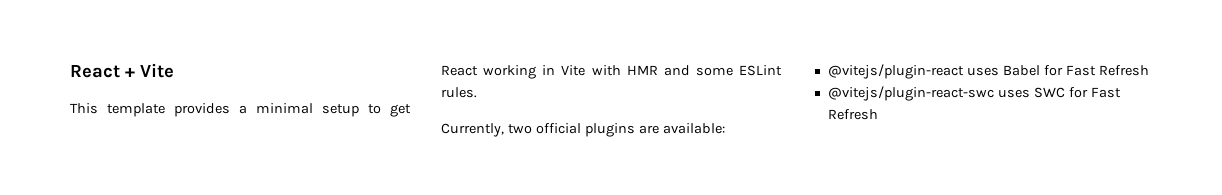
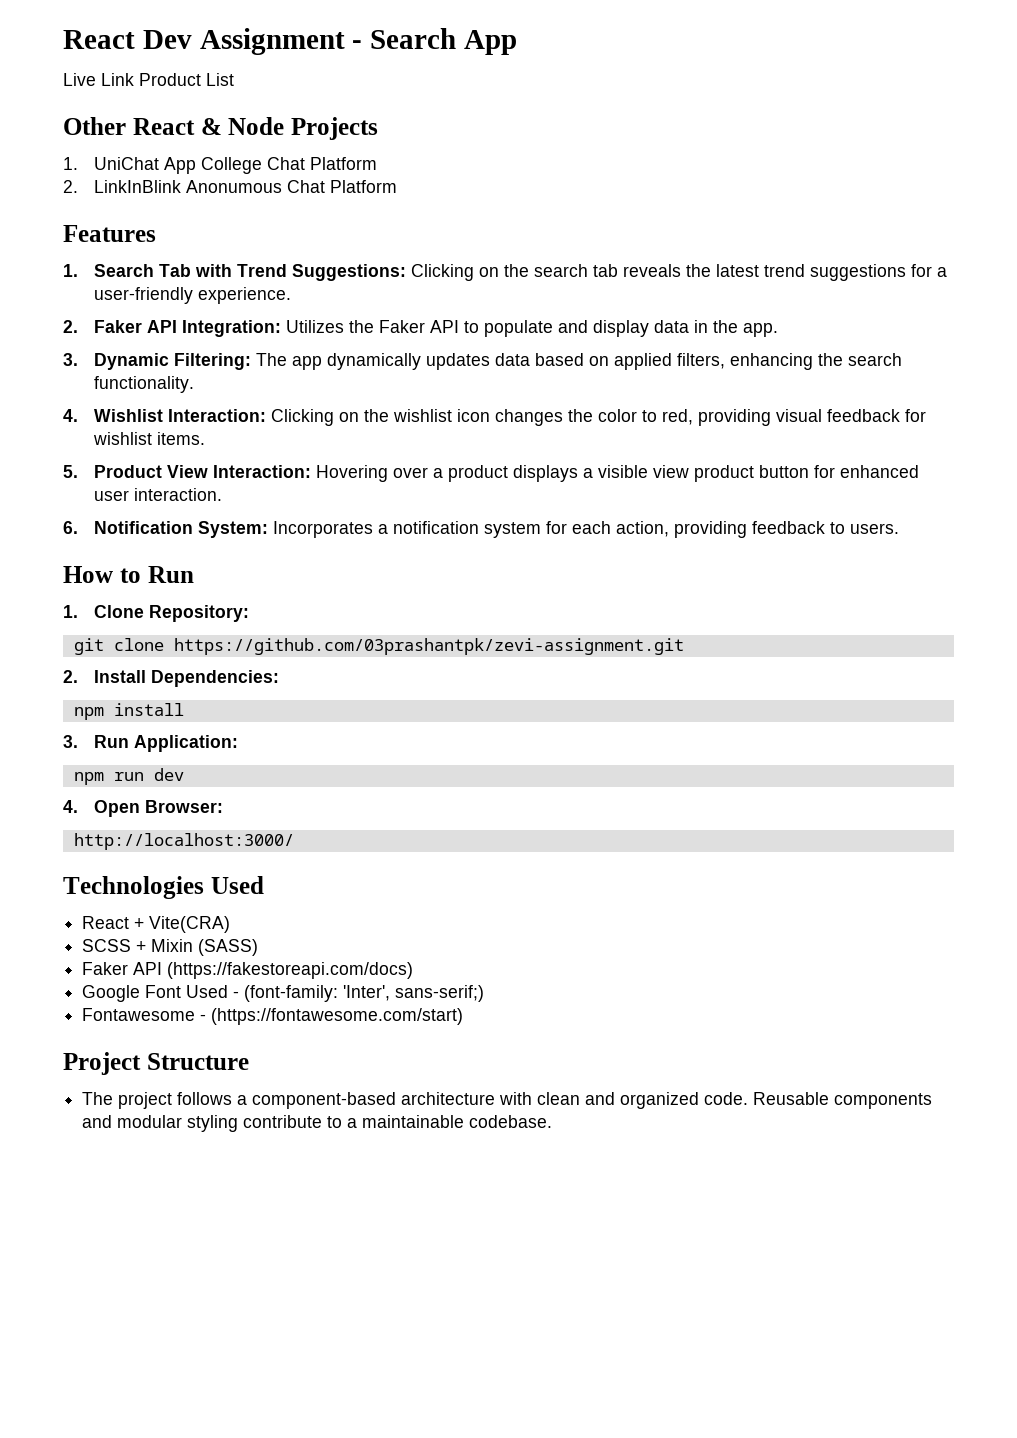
- React + Vite
- This template provides a minimal setup to get React working in Vite with HMR and some ESLint rules.
- Currently, two official plugins are available:
- @vitejs/plugin-react uses Babel for Fast Refresh
- @vitejs/plugin-react-swc uses SWC for Fast Refresh
+ React Dev Assignment - Search App
+ Live Link Product List
+ Other React & Node Projects
+ 1. UniChat App College Chat Platform
+ 2. LinkInBlink Anonumous Chat Platform
+ Features
+ 1. Search Tab with Trend Suggestions: Clicking on the search tab reveals the latest trend suggestions for a user-friendly experience.
+ 2. Faker API Integration: Utilizes the Faker API to populate and display data in the app.
+ 3. Dynamic Filtering: The app dynamically updates data based on applied filters, enhancing the search functionality.
+ 4. Wishlist Interaction: Clicking on the wishlist icon changes the color to red, providing visual feedback for wishlist items.
+ 5. Product View Interaction: Hovering over a product displays a visible view product button for enhanced user interaction.
+ 6. Notification System: Incorporates a notification system for each action, providing feedback to users.
+ How to Run
+ 1. Clone Repository:
+ git clone https://github.com/03prashantpk/zevi-assignment.git
+ 2. Install Dependencies:
+ npm install
+ 3. Run Application:
+ npm run dev
+ 4. Open Browser:
+ http://localhost:3000/
+ Technologies Used
+ React + Vite(CRA)
+ SCSS + Mixin (SASS)
+ Faker API (https://fakestoreapi.com/docs)
+ Google Font Used - (font-family: 'Inter', sans-serif;)
+ Fontawesome - (https://fontawesome.com/start)
+ Project Structure
+ The project follows a component-based architecture with clean and organized code. Reusable components and modular styling contribute to a maintainable codebase.

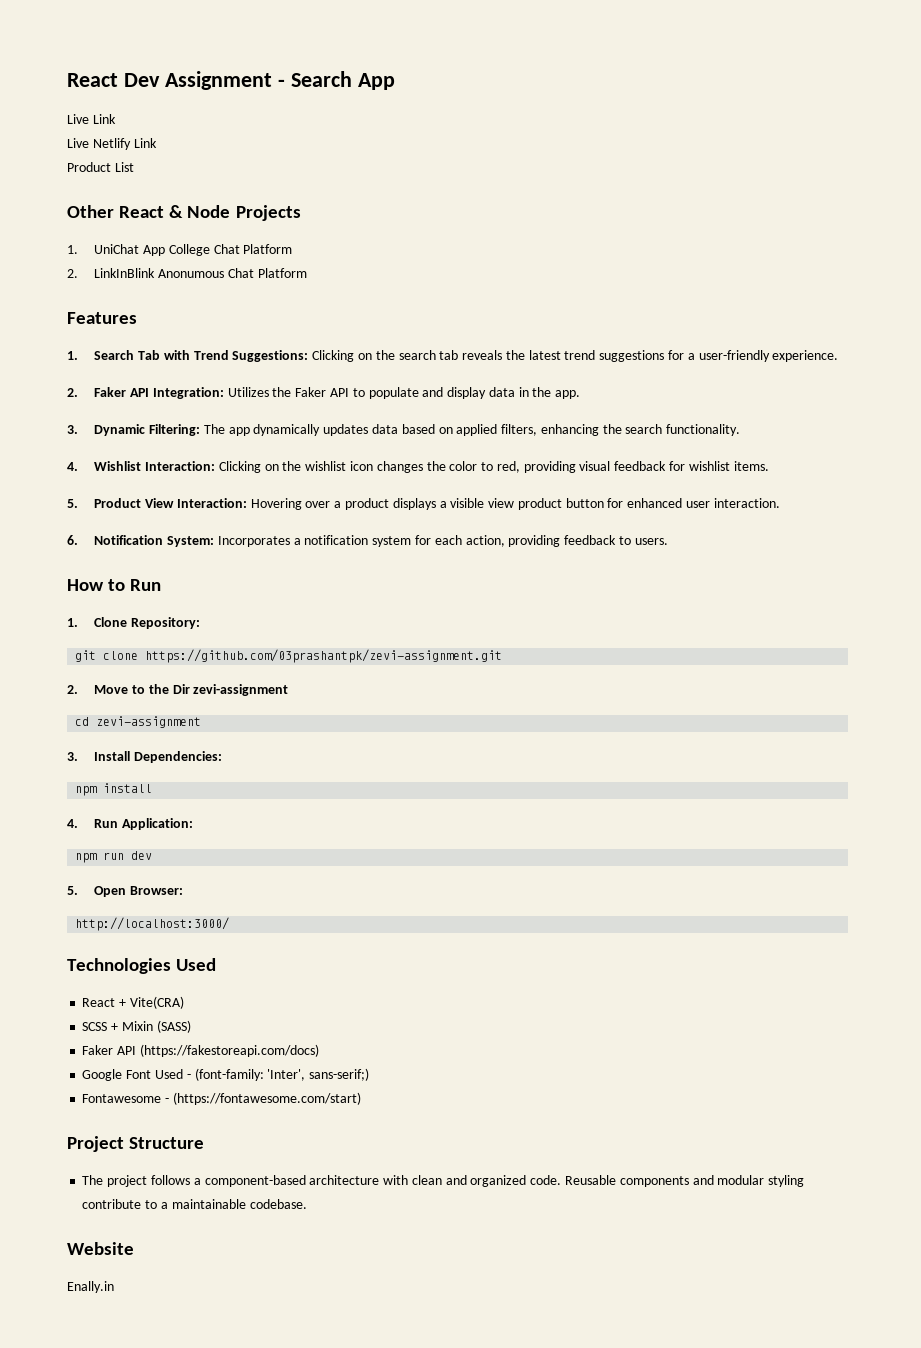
- Live Link Product List
+ Live Link
+ Live Netlify Link
+ Product List
- 2. Install Dependencies:
+ 2. Move to the Dir zevi-assignment
+ cd zevi-assignment
+ 3. Install Dependencies:
- 3. Run Application:
+ 4. Run Application:
- 4. Open Browser:
+ 5. Open Browser:
+ Website
+ Enally.in

